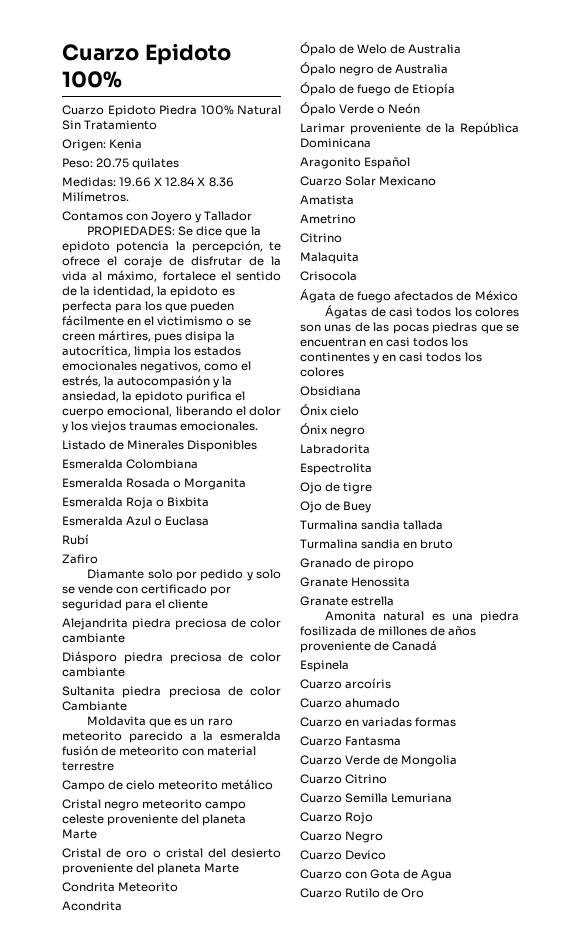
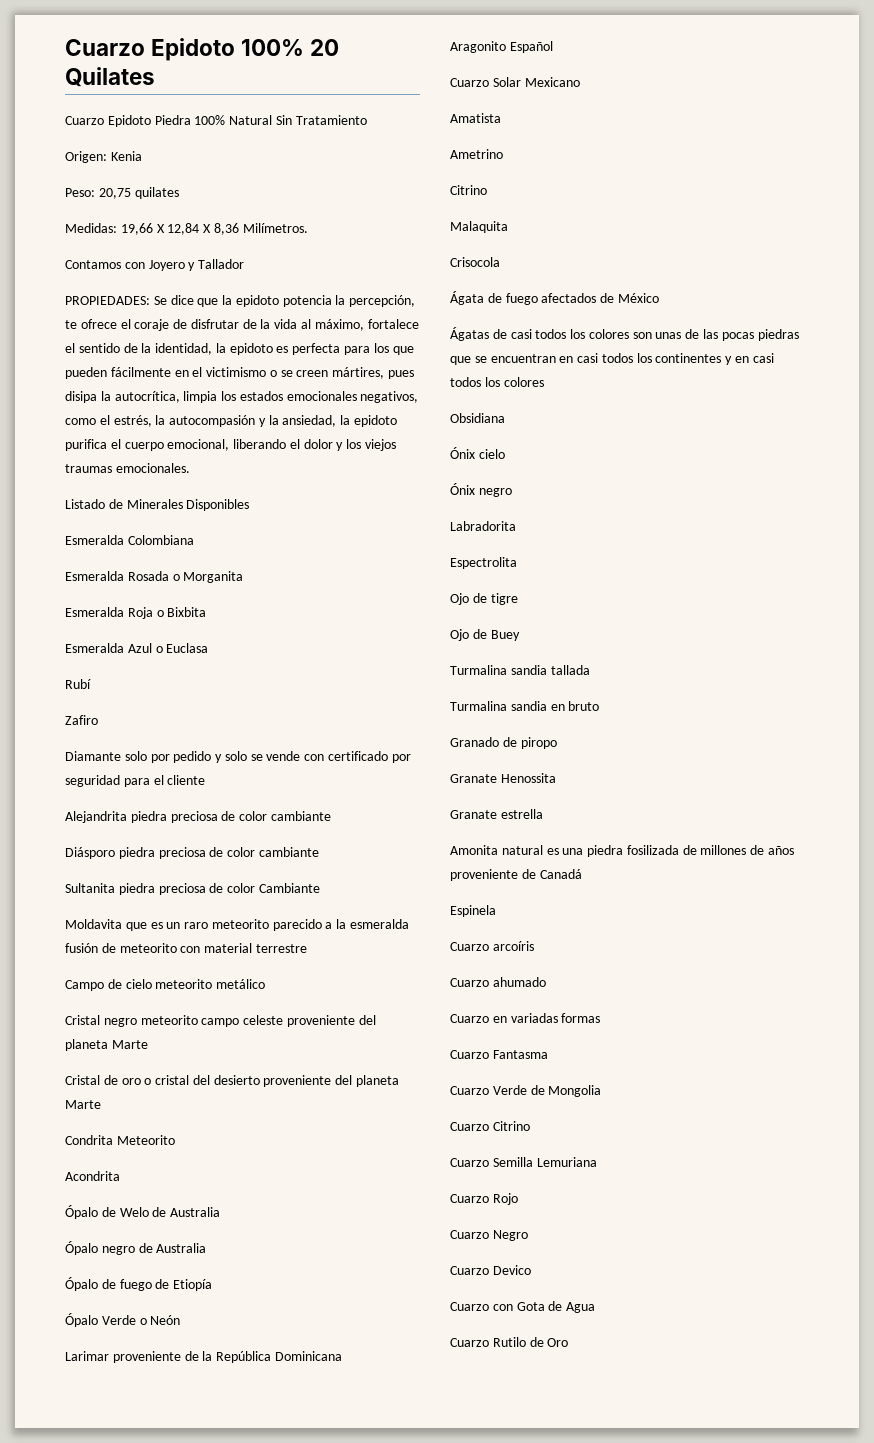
- Cuarzo Epidoto 100%
+ Cuarzo Epidoto 100% 20 Quilates
- Peso: 20.75 quilates
+ Peso: 20,75 quilates
- Medidas: 19.66 X 12.84 X 8.36 Milímetros.
+ Medidas: 19,66 X 12,84 X 8,36 Milímetros.

